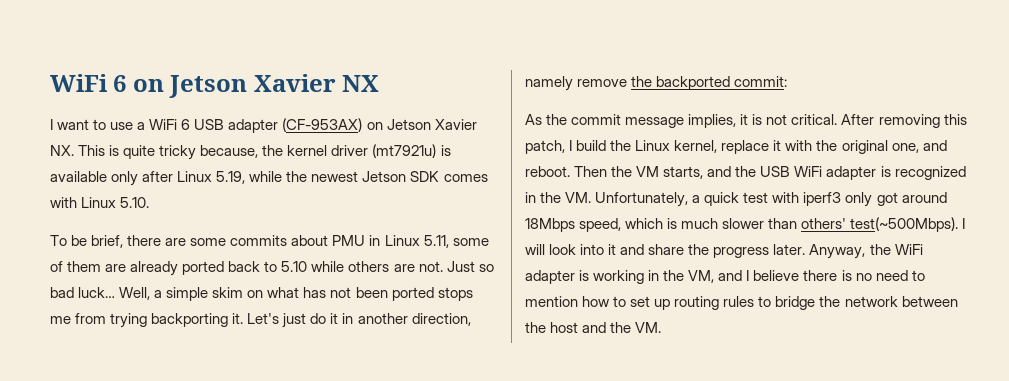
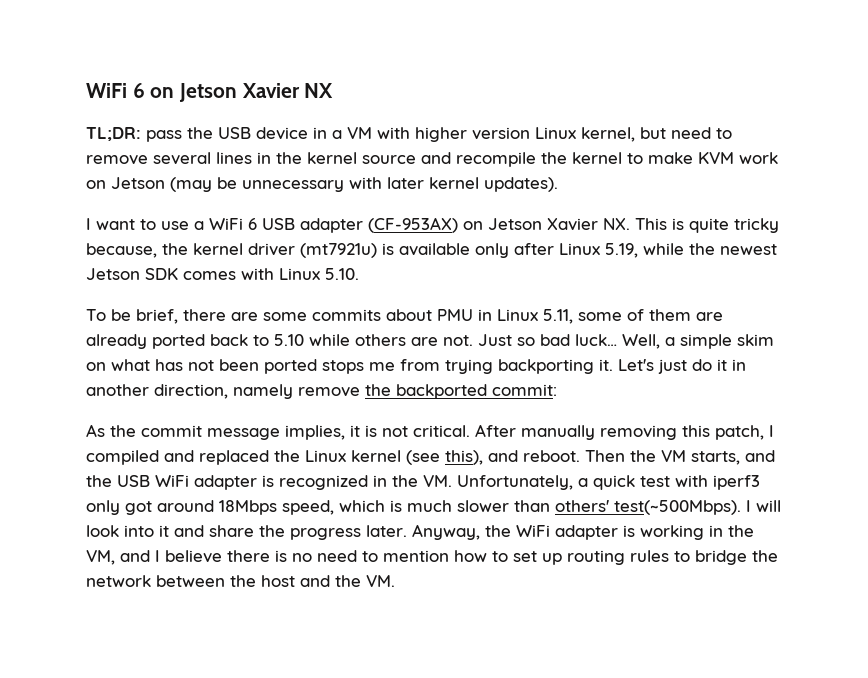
+ TL;DR: pass the USB device in a VM with higher version Linux kernel, but need to remove several lines in the kernel source and recompile the kernel to make KVM work on Jetson (may be unnecessary with later kernel updates).
- After removing this patch, I build the Linux kernel, replace it with the original one, and reboot.
+ After manually removing this patch, I compiled and replaced the Linux kernel (see this), and reboot.

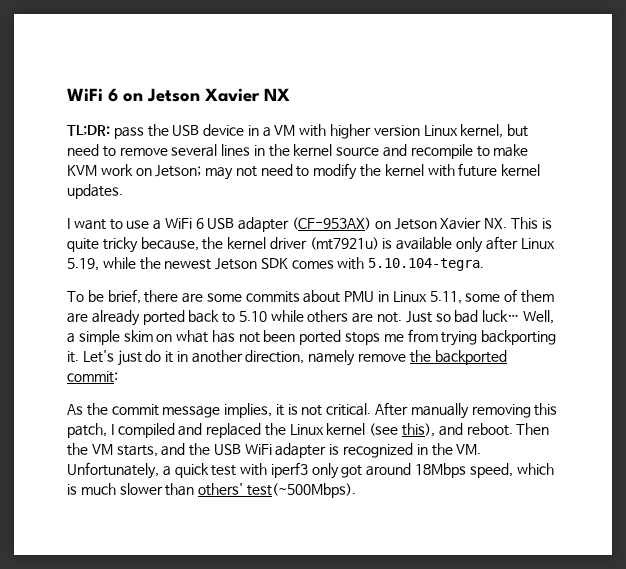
- TL;DR: pass the USB device in a VM with higher version Linux kernel, but need to remove several lines in the kernel source and recompile the kernel to make KVM work on Jetson (may be unnecessary with later kernel updates).
+ TL;DR: pass the USB device in a VM with higher version Linux kernel, but need to remove several lines in the kernel source and recompile to make KVM work on Jetson; may not need to modify the kernel with future kernel updates.
- I want to use a WiFi 6 USB adapter (CF-953AX) on Jetson Xavier NX. This is quite tricky because, the kernel driver (mt7921u) is available only after Linux 5.19, while the newest Jetson SDK comes with Linux 5.10.
+ I want to use a WiFi 6 USB adapter (CF-953AX) on Jetson Xavier NX. This is quite tricky because, the kernel driver (mt7921u) is available only after Linux 5.19, while the newest Jetson SDK comes with 5.10.104-tegra.
- I will look into it and share the progress later. Anyway, the WiFi adapter is working in the VM, and I believe there is no need to mention how to set up routing rules to bridge the network between the host and the VM.

